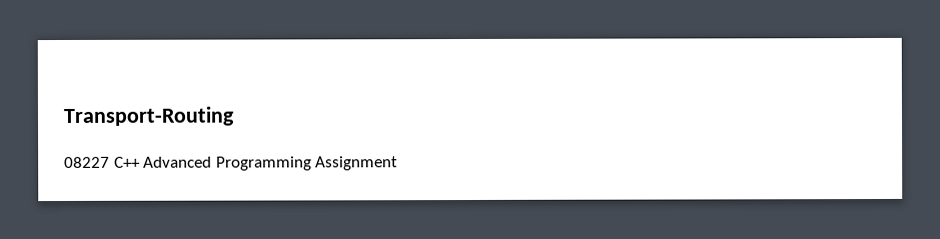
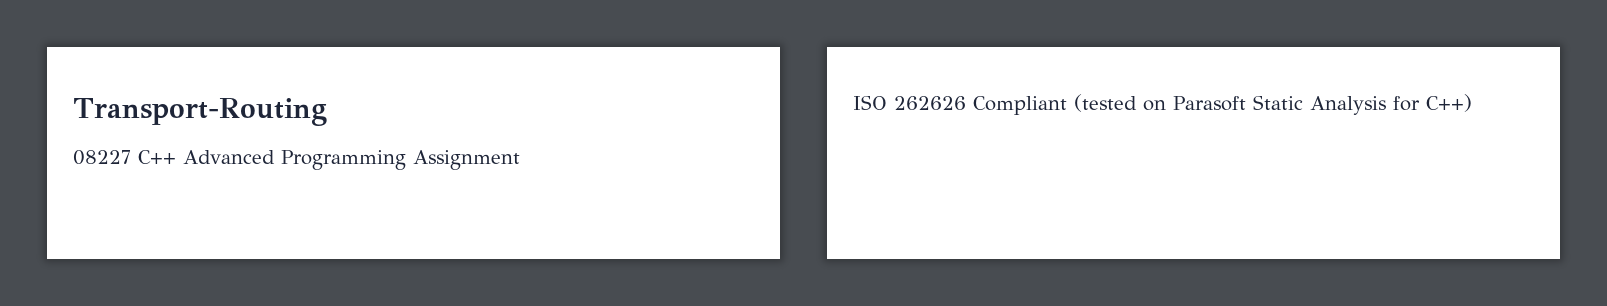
+ ISO 262626 Compliant (tested on Parasoft Static Analysis for C++)

